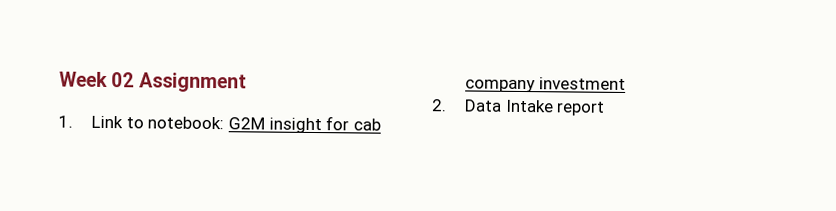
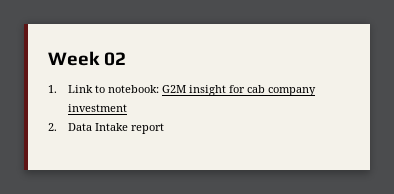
- Week 02 Assignment
+ Week 02

